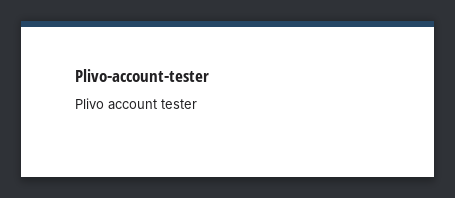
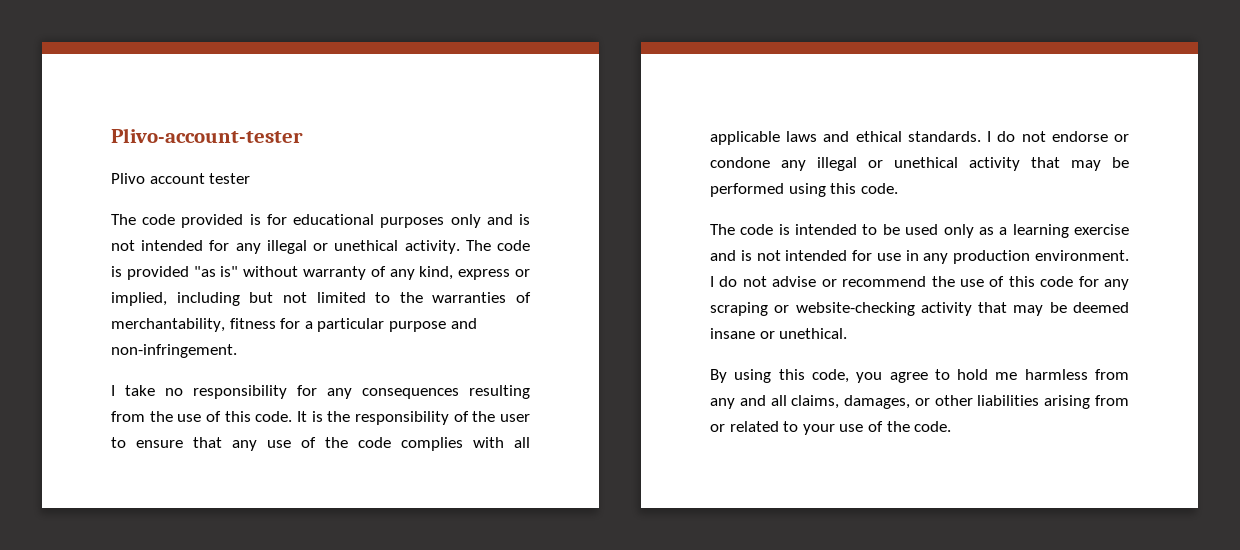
+ The code provided is for educational purposes only and is not intended for any illegal or unethical activity. The code is provided "as is" without warranty of any kind, express or implied, including but not limited to the warranties of merchantability, fitness for a particular purpose and non-infringement.
+ I take no responsibility for any consequences resulting from the use of this code. It is the responsibility of the user to ensure that any use of the code complies with all applicable laws and ethical standards. I do not endorse or condone any illegal or unethical activity that may be performed using this code.
+ The code is intended to be used only as a learning exercise and is not intended for use in any production environment. I do not advise or recommend the use of this code for any scraping or website-checking activity that may be deemed insane or unethical.
+ By using this code, you agree to hold me harmless from any and all claims, damages, or other liabilities arising from or related to your use of the code.

